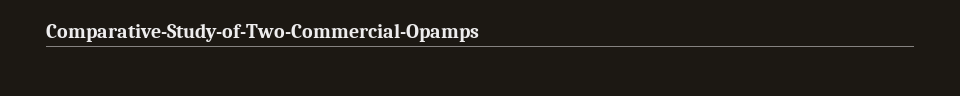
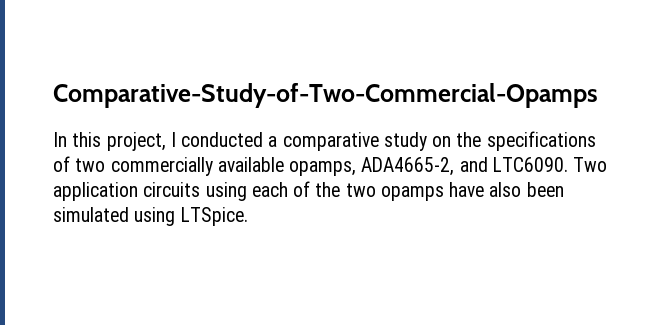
+ In this project, I conducted a comparative study on the specifications of two commercially available opamps, ADA4665-2, and LTC6090. Two application circuits using each of the two opamps have also been simulated using LTSpice.

